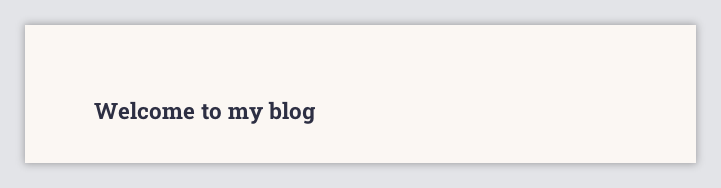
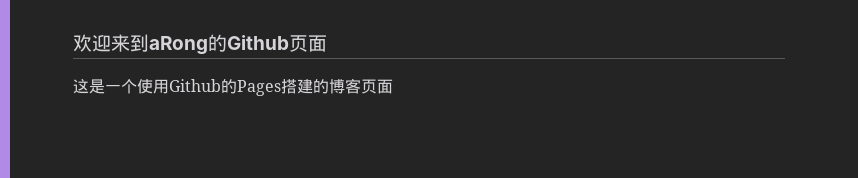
- Welcome to my blog
+ 欢迎来到aRong的Github页面
+ 这是一个使用Github的Pages搭建的博客页面

